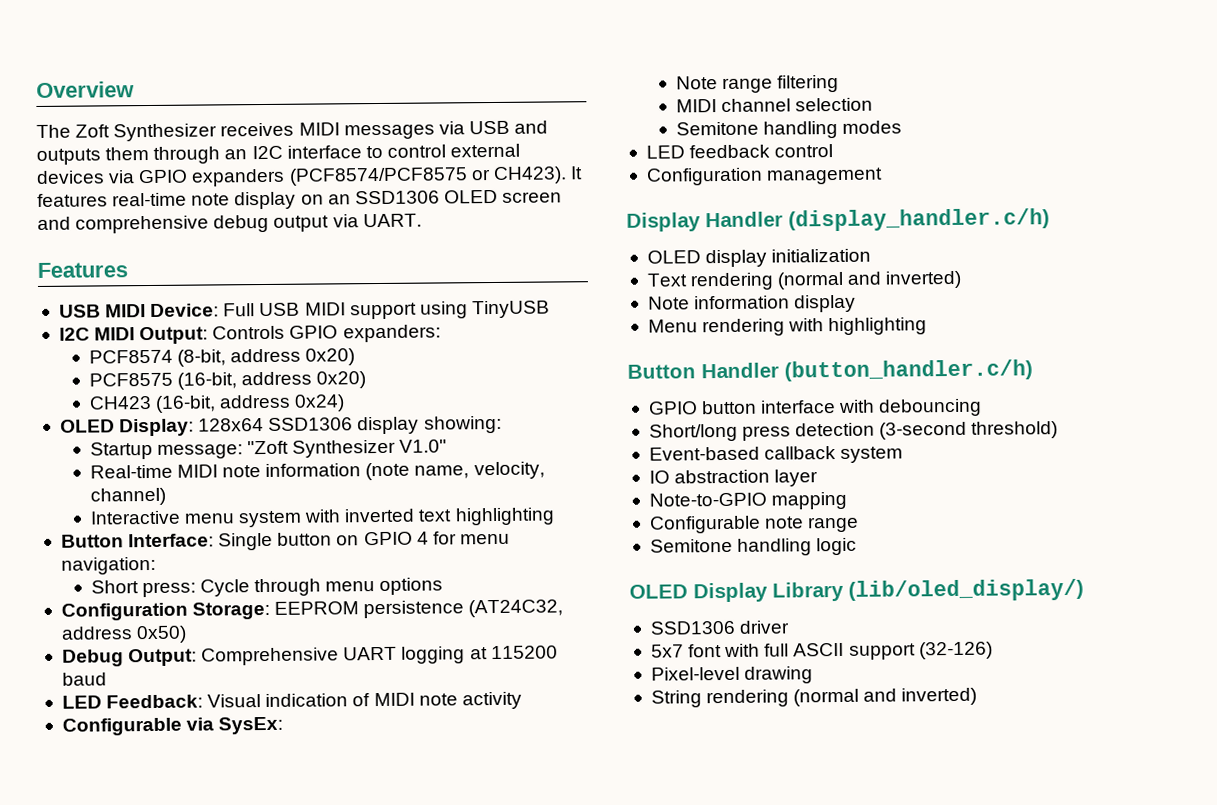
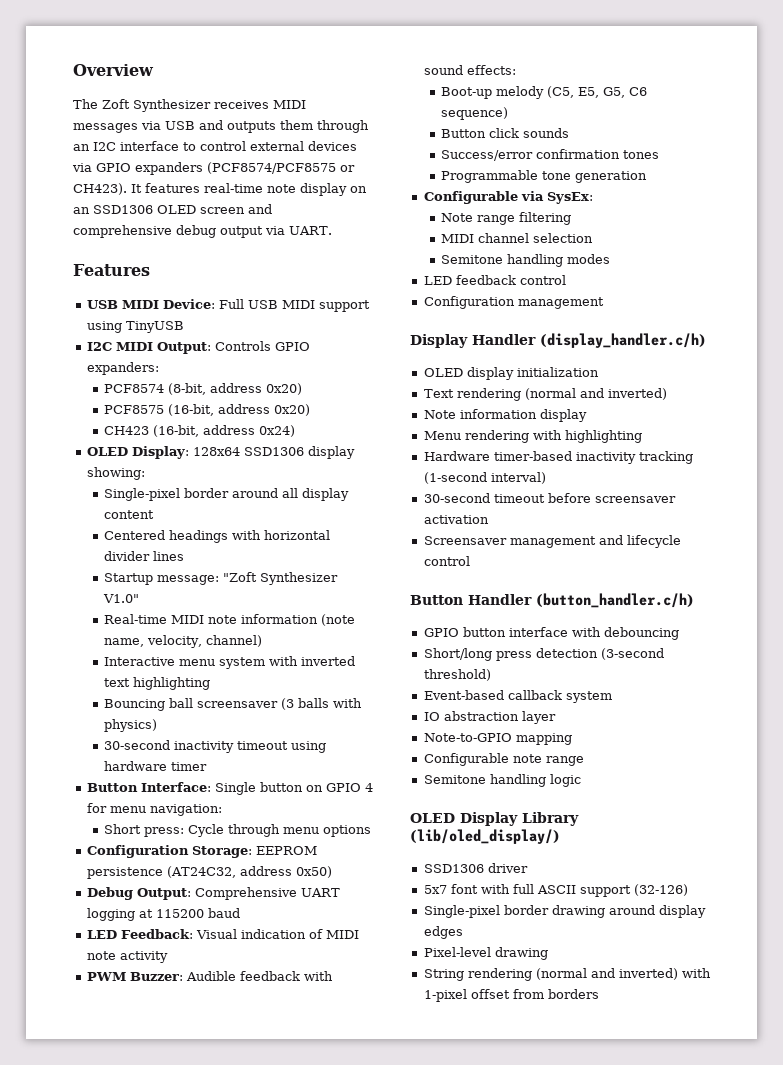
+ Single-pixel border around all display content
+ Centered headings with horizontal divider lines
+ Bouncing ball screensaver (3 balls with physics)
+ 30-second inactivity timeout using hardware timer
+ PWM Buzzer: Audible feedback with sound effects:
+ Boot-up melody (C5, E5, G5, C6 sequence)
+ Button click sounds
+ Success/error confirmation tones
+ Programmable tone generation
+ Hardware timer-based inactivity tracking (1-second interval)
+ 30-second timeout before screensaver activation
+ Screensaver management and lifecycle control
+ Single-pixel border drawing around display edges
- String rendering (normal and inverted)
+ String rendering (normal and inverted) with 1-pixel offset from borders

